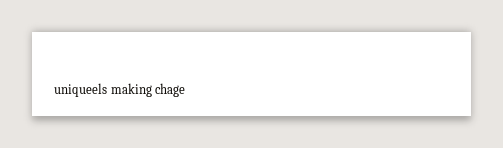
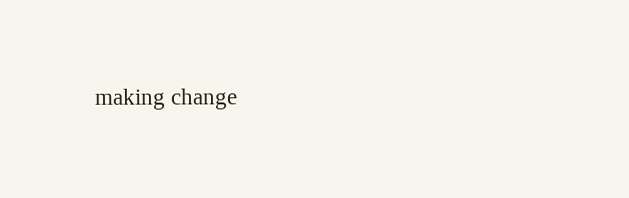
- uniqueels making chage
+ making change

